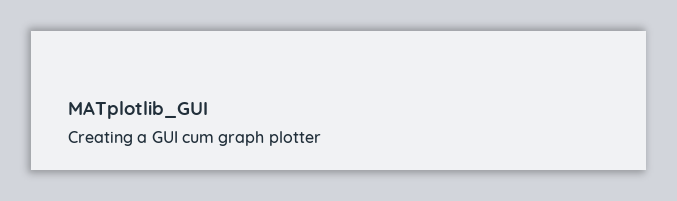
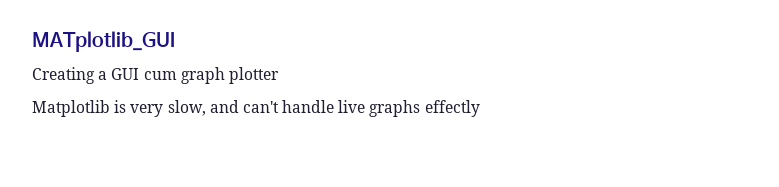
+ Matplotlib is very slow, and can't handle live graphs effectly

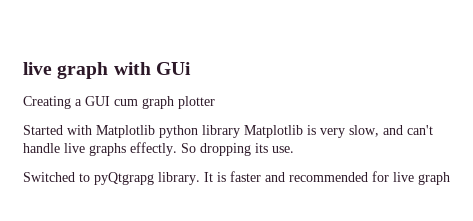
- MATplotlib_GUI
+ live graph with GUi
- Matplotlib is very slow, and can't handle live graphs effectly
+ Started with Matplotlib python library Matplotlib is very slow, and can't handle live graphs effectly. So dropping its use.
+ Switched to pyQtgrapg library. It is faster and recommended for live graph

